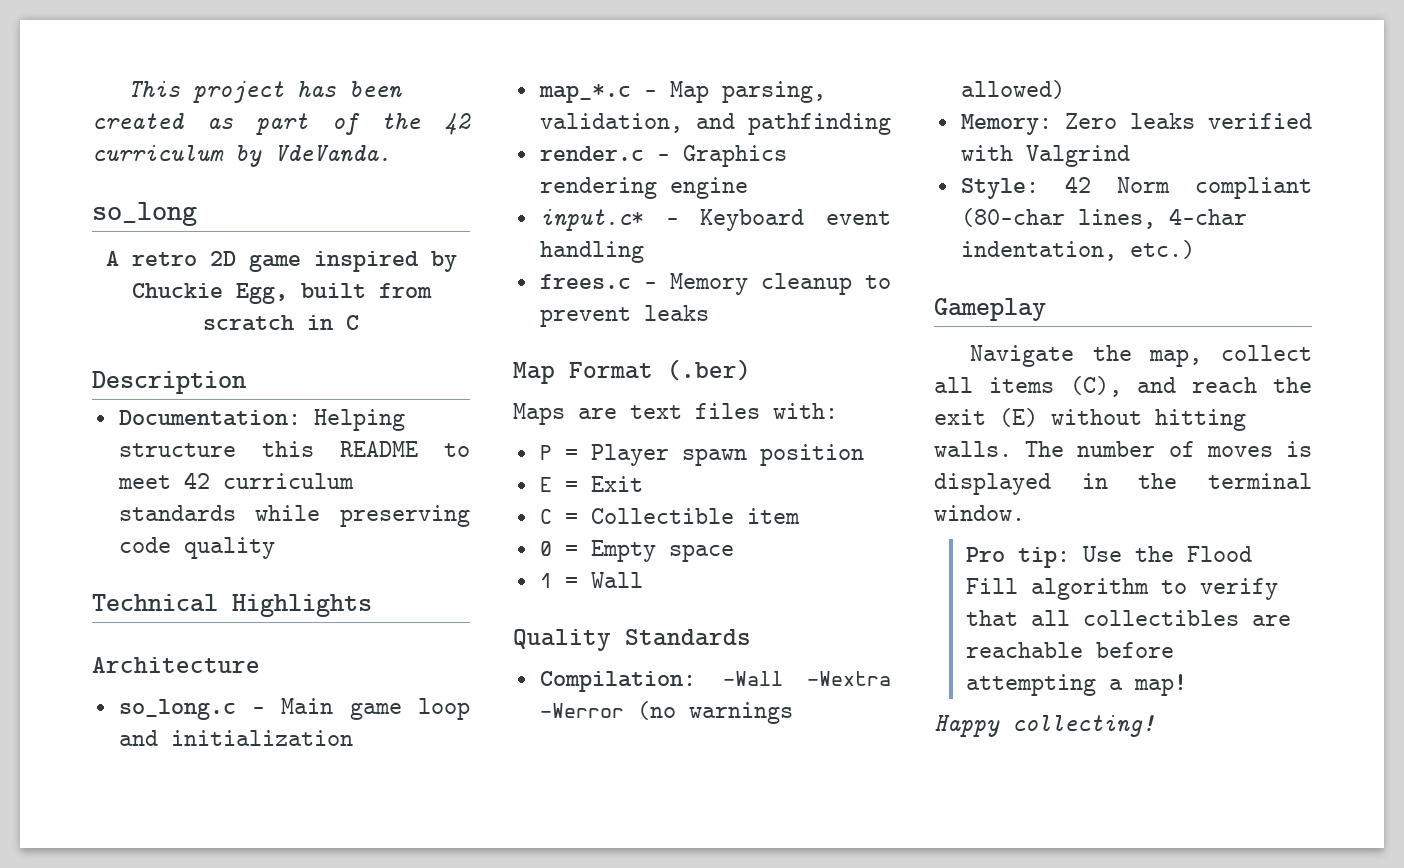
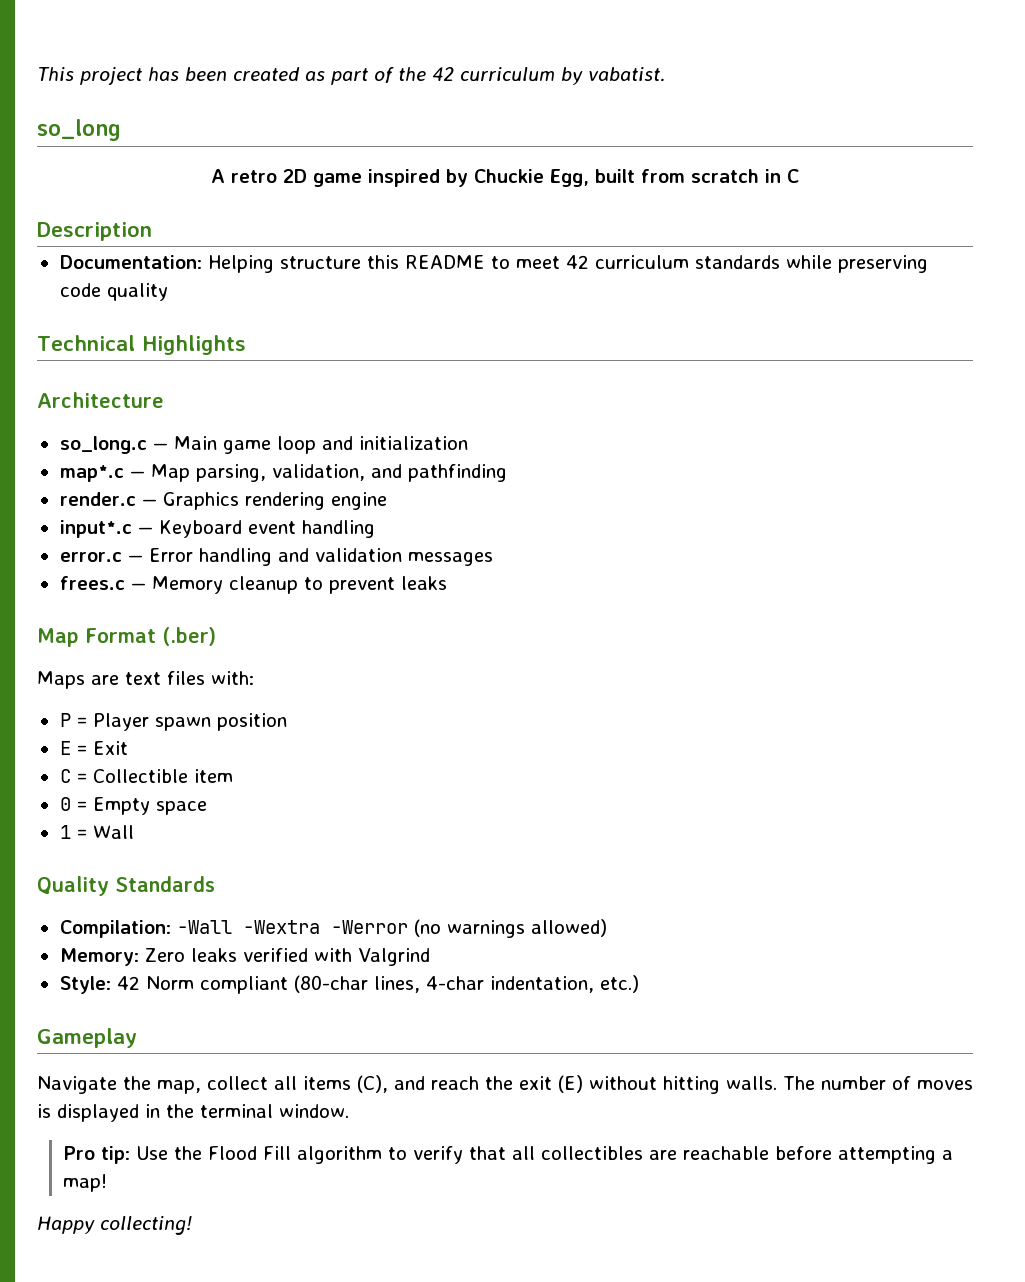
- This project has been created as part of the 42 curriculum by VdeVanda.
+ This project has been created as part of the 42 curriculum by vabatist.
- map_*.c — Map parsing, validation, and pathfinding
+ map*.c — Map parsing, validation, and pathfinding
- input.c* — Keyboard event handling
+ input*.c — Keyboard event handling
+ error.c — Error handling and validation messages

